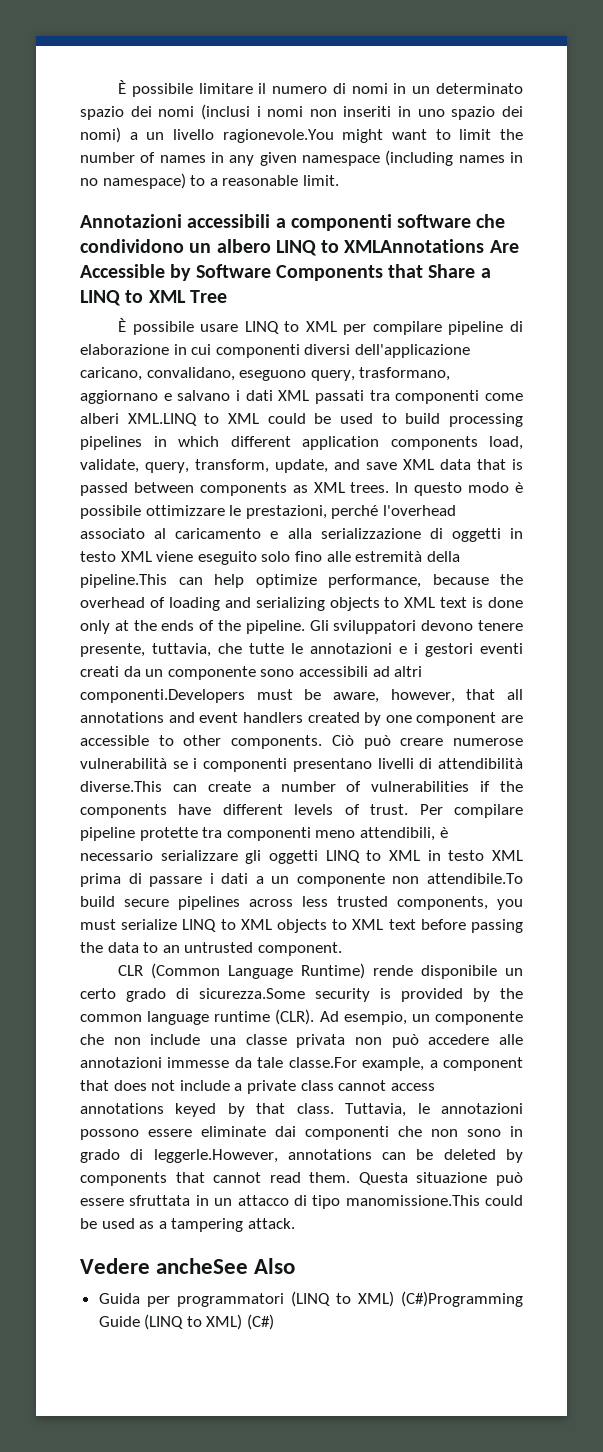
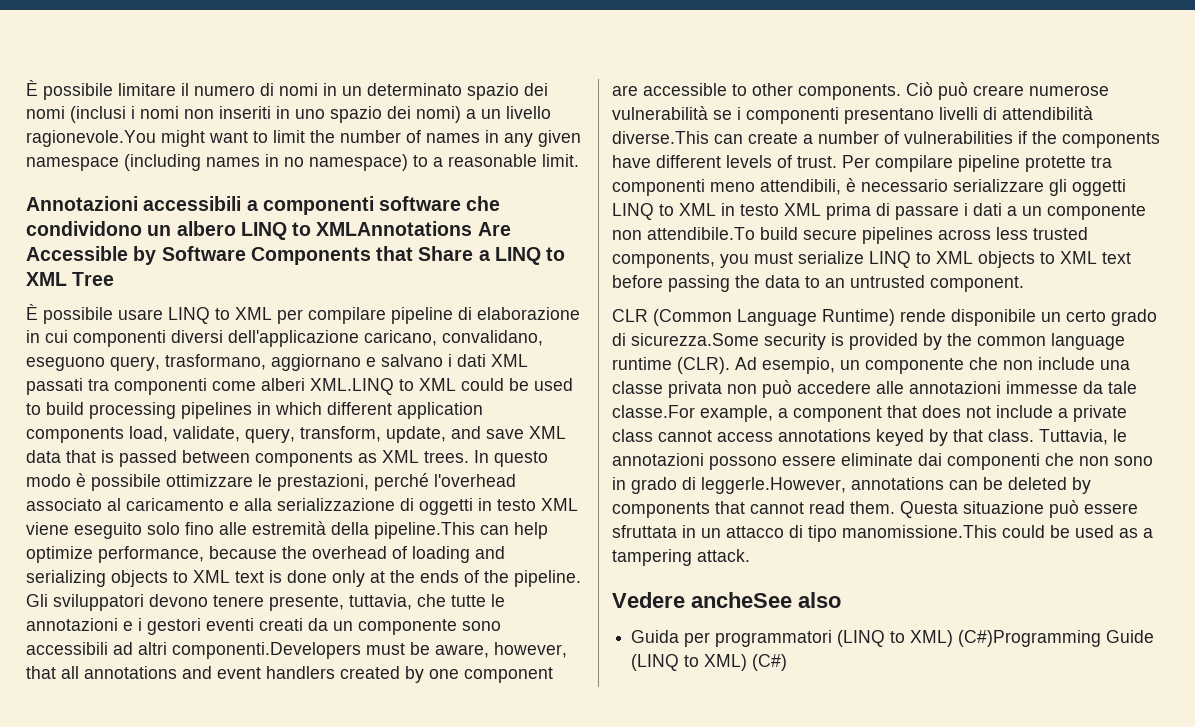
- Vedere ancheSee Also
+ Vedere ancheSee also

